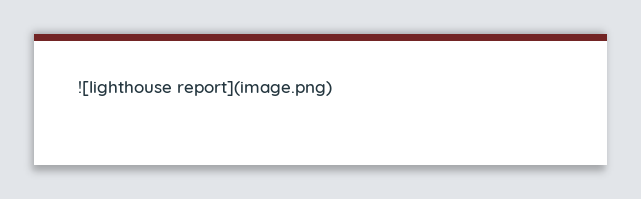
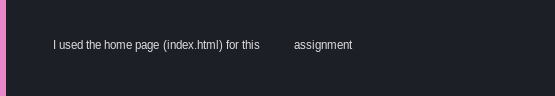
- ![lighthouse report](image.png)
+ I used the home page (index.html) for this assignment

